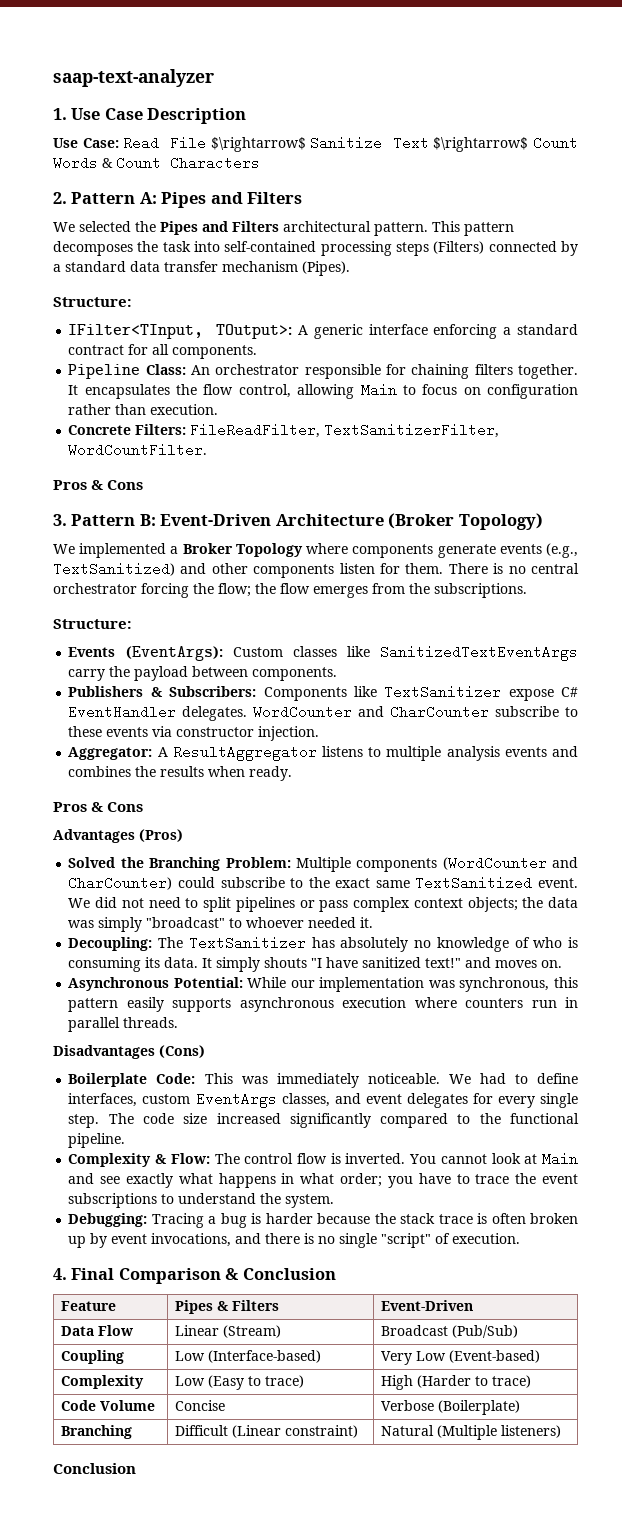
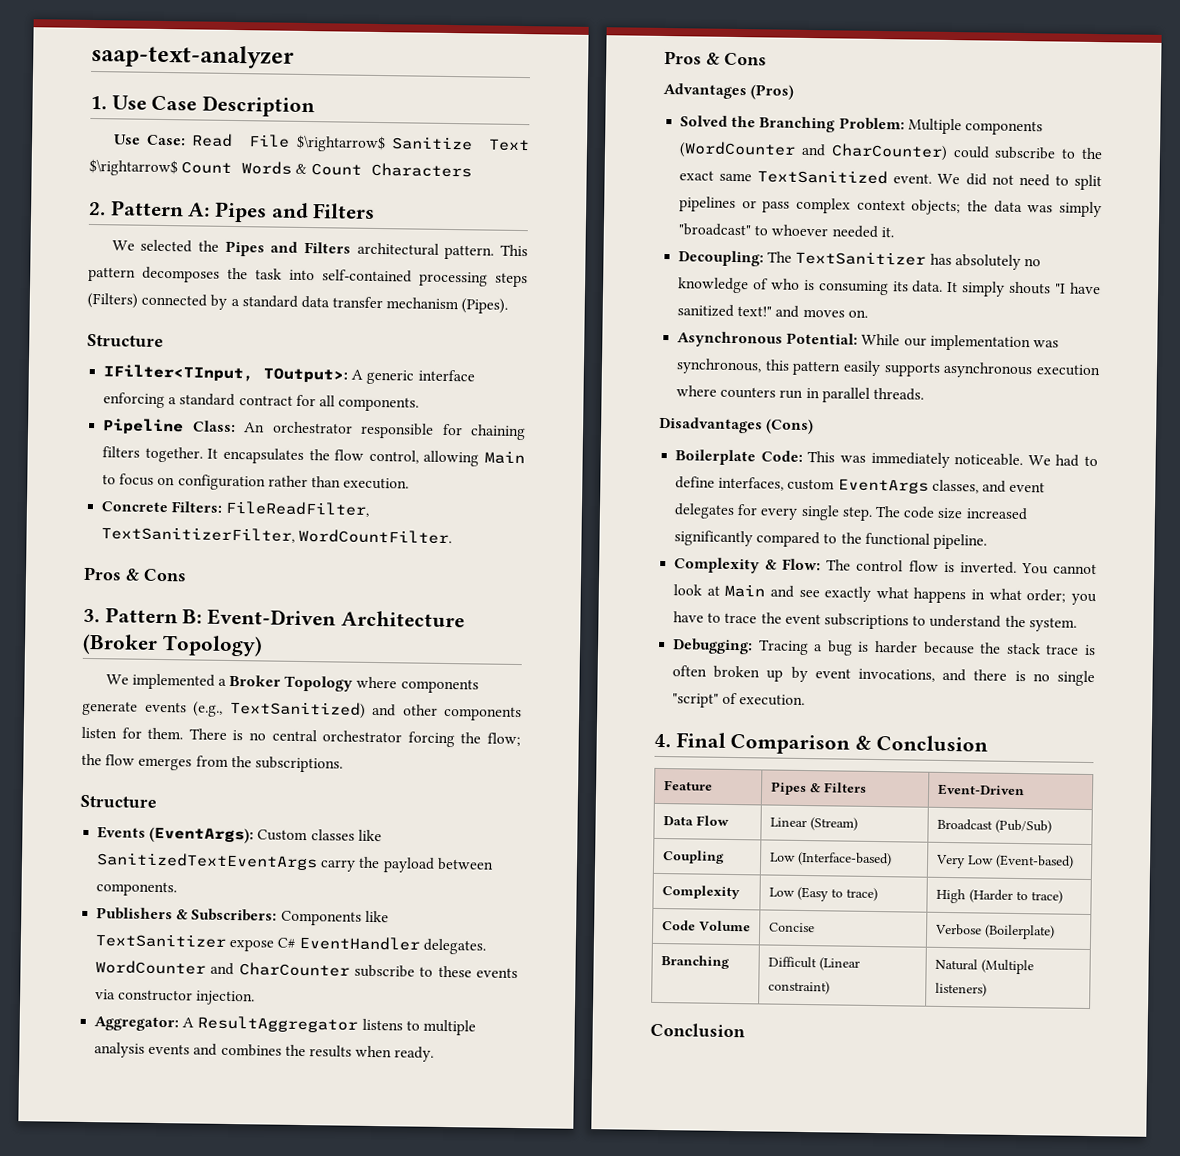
  This pattern decomposes the task into self-contained processing steps (Filters) connected by a standard data transfer mechanism (Pipes).
- Structure:
+ Structure
  There is no central orchestrator forcing the flow; the flow emerges from the subscriptions.
- Structure:
+ Structure

